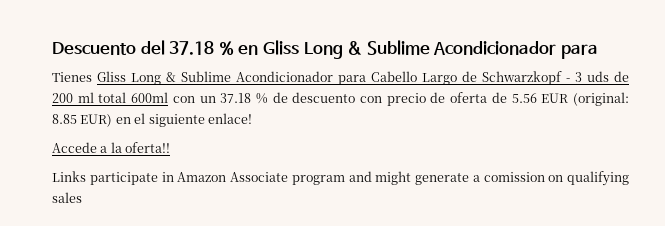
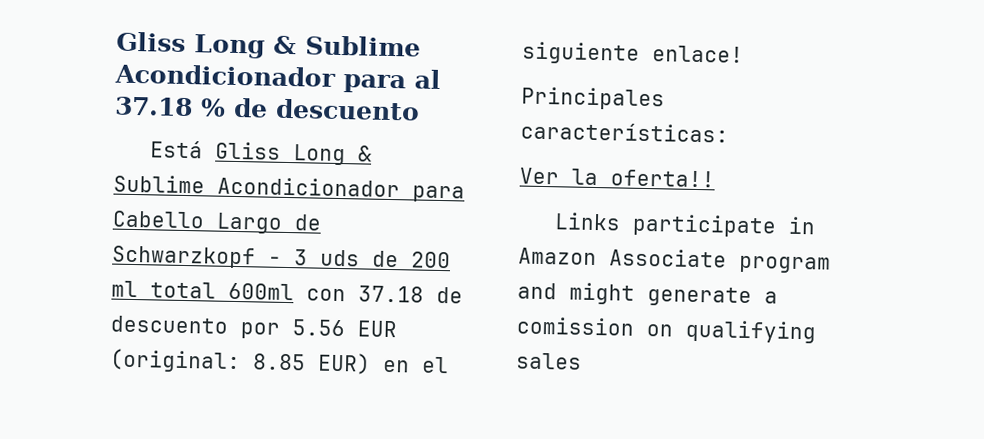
- Descuento del 37.18 % en Gliss Long & Sublime Acondicionador para
- Tienes Gliss Long & Sublime Acondicionador para Cabello Largo de Schwarzkopf - 3 uds de 200 ml total 600ml con un 37.18 % de descuento con precio de oferta de 5.56 EUR (original: 8.85 EUR) en el siguiente enlace!
+ Gliss Long & Sublime Acondicionador para al 37.18 % de descuento
+ Está Gliss Long & Sublime Acondicionador para Cabello Largo de Schwarzkopf - 3 uds de 200 ml total 600ml con 37.18 de descuento por 5.56 EUR (original: 8.85 EUR) en el siguiente enlace!
- Accede a la oferta!!
+ Principales características:
+ Ver la oferta!!

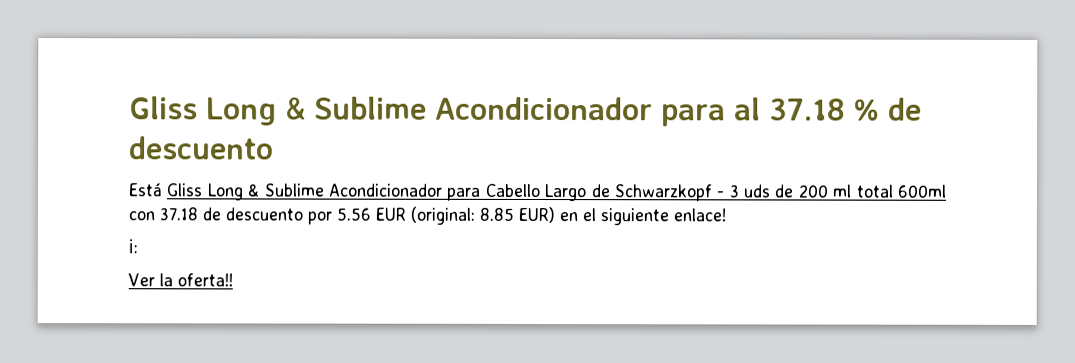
- Principales características:
+ ℹ:
- Links participate in Amazon Associate program and might generate a comission on qualifying sales

